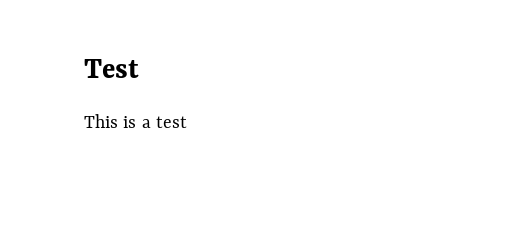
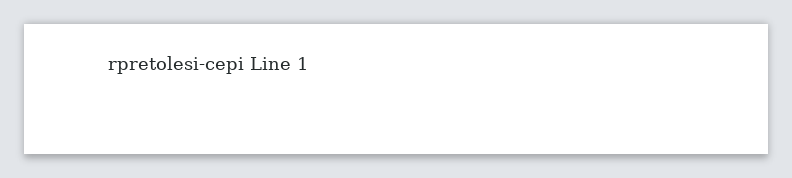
- Test
- This is a test
+ rpretolesi-cepi Line 1

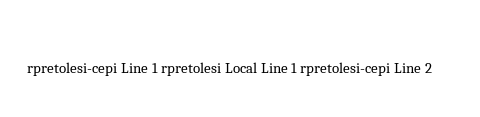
- rpretolesi-cepi Line 1
+ rpretolesi-cepi Line 1 rpretolesi Local Line 1 rpretolesi-cepi Line 2

